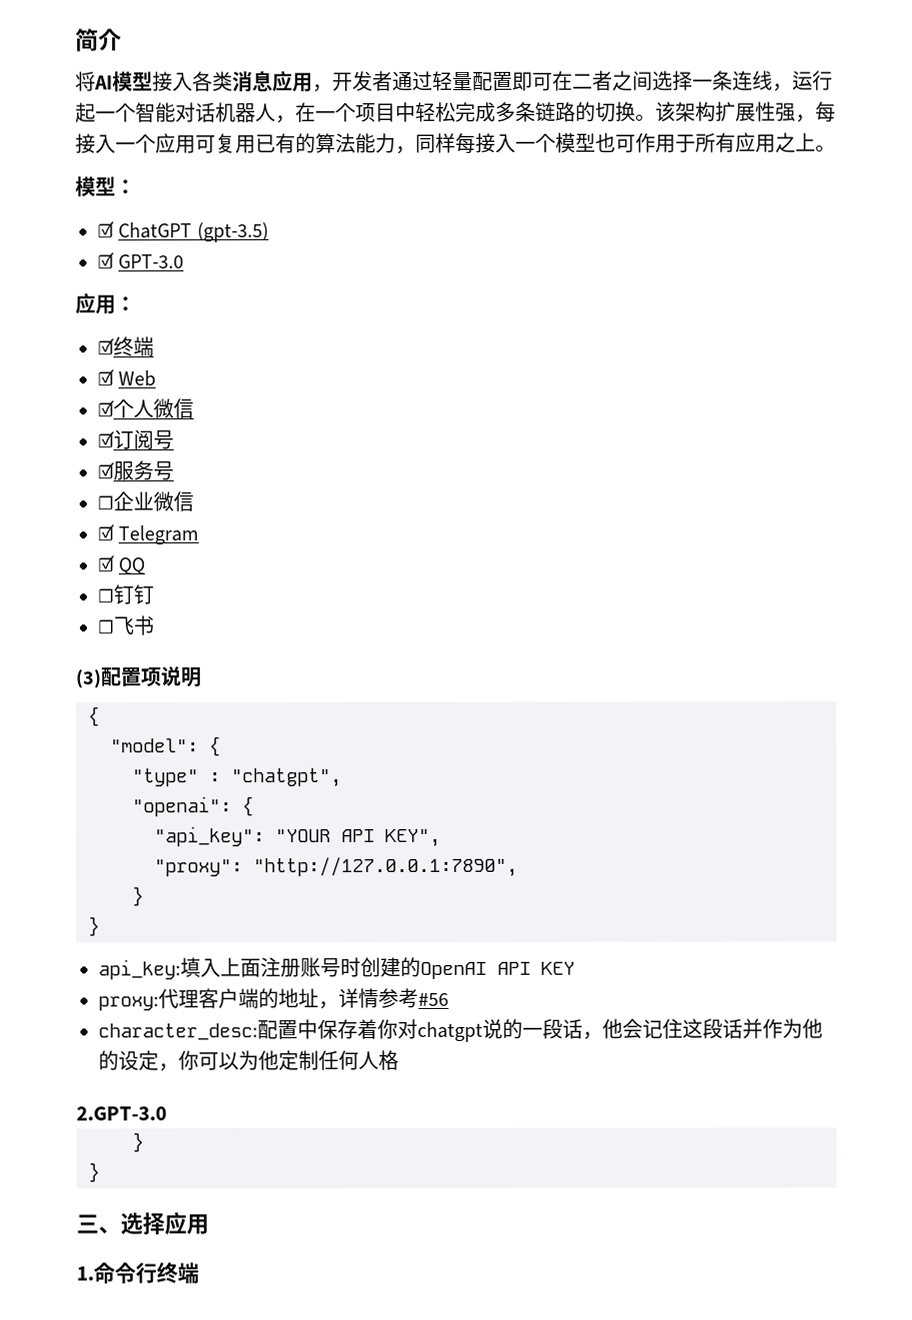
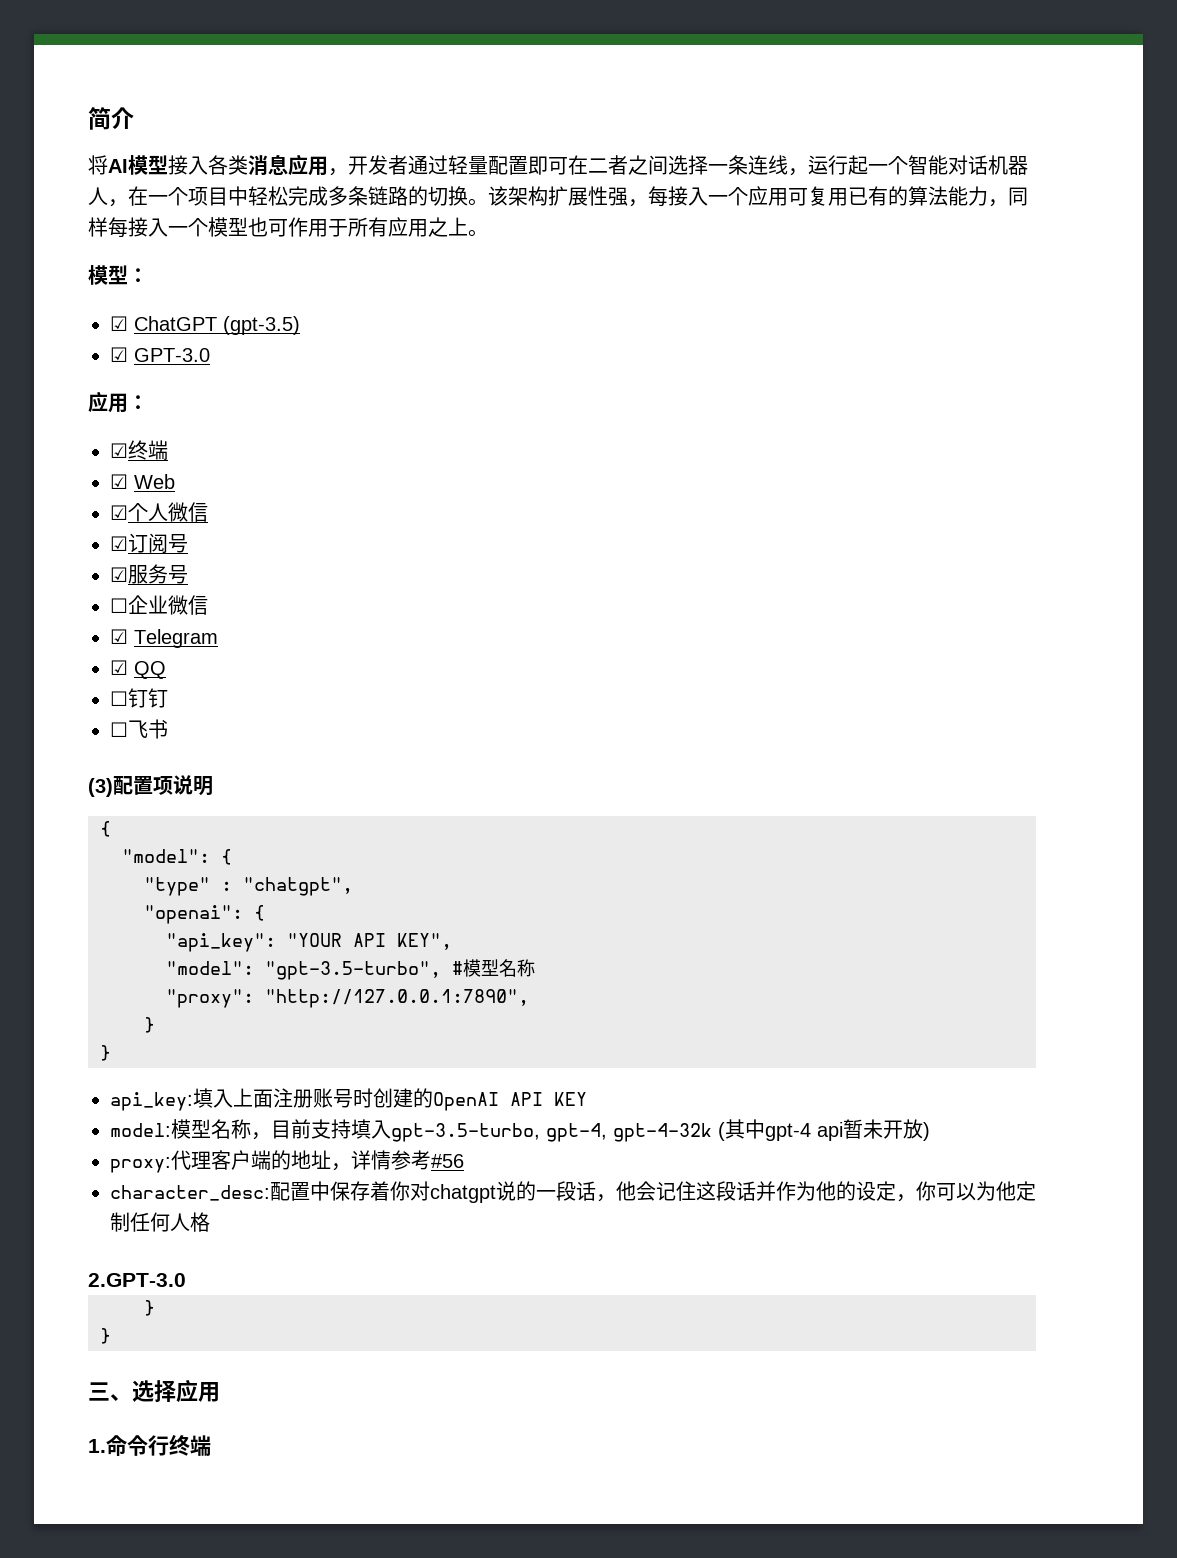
+ "model": "gpt-3.5-turbo", #模型名称
+ model:模型名称，目前支持填入gpt-3.5-turbo, gpt-4, gpt-4-32k (其中gpt-4 api暂未开放)

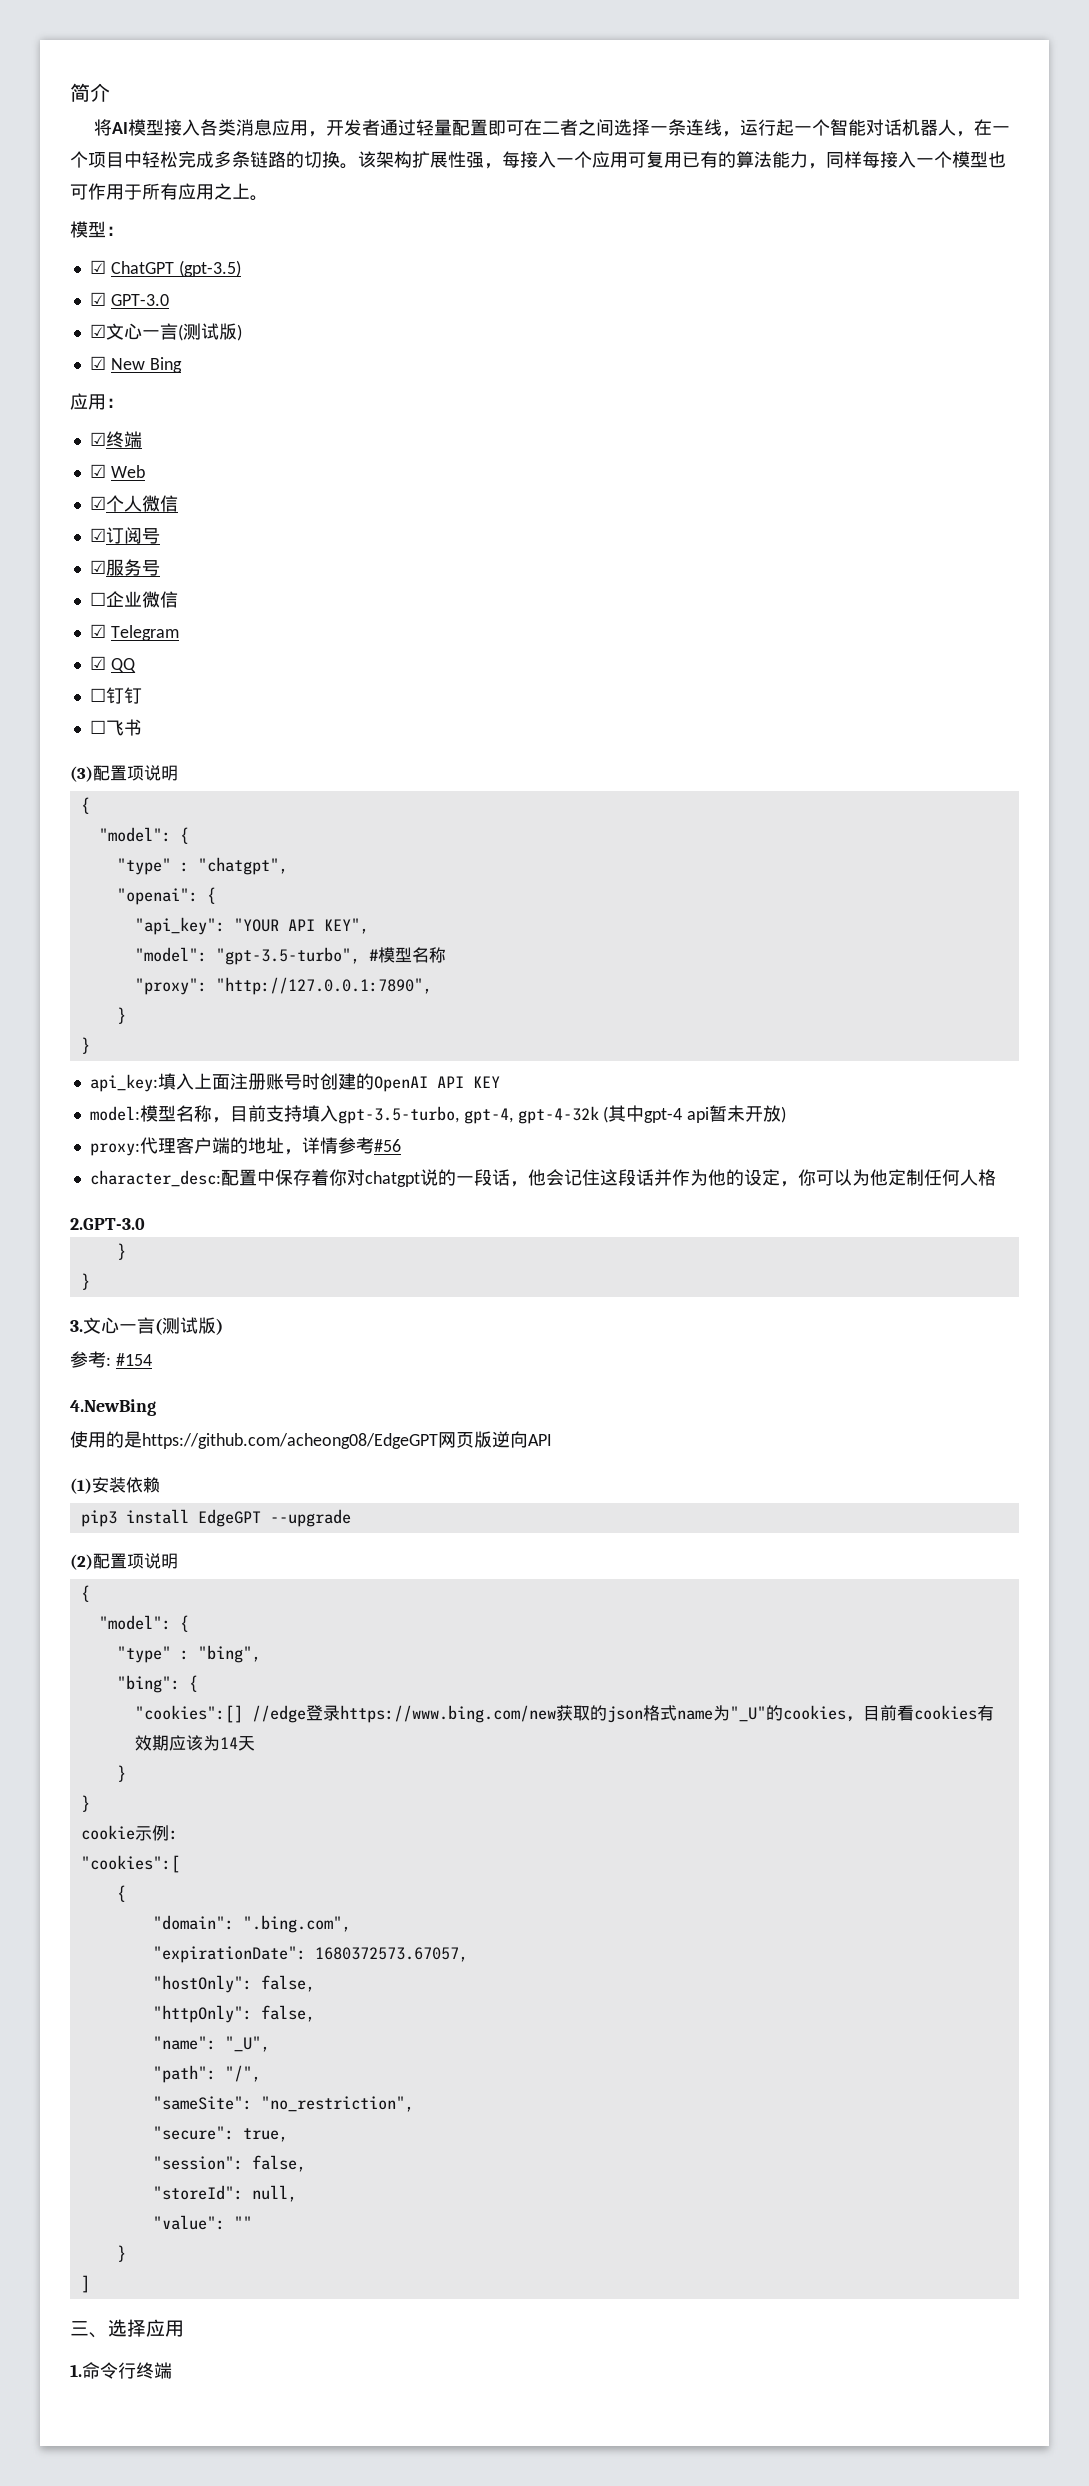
+ ☑文心一言(测试版)
+ ☑ New Bing
+ 3.文心一言(测试版)
+ 参考: #154
+ 4.NewBing
+ 使用的是https://github.com/acheong08/EdgeGPT网页版逆向API
+ (1)安装依赖
+ pip3 install EdgeGPT --upgrade
+ (2)配置项说明
+ {
+ "model": {
+ "type" : "bing",
+ "bing": {
+ "cookies":[] //edge登录https://www.bing.com/new获取的json格式name为"_U"的cookies，目前看cookies有效期应该为14天
+ }
+ }
+ cookie示例:
+ "cookies":[
+ {
+ "domain": ".bing.com",
+ "expirationDate": 1680372573.67057,
+ "hostOnly": false,
+ "httpOnly": false,
+ "name": "_U",
+ "path": "/",
+ "sameSite": "no_restriction",
+ "secure": true,
+ "session": false,
+ "storeId": null,
+ "value": ""
+ }
+ ]

